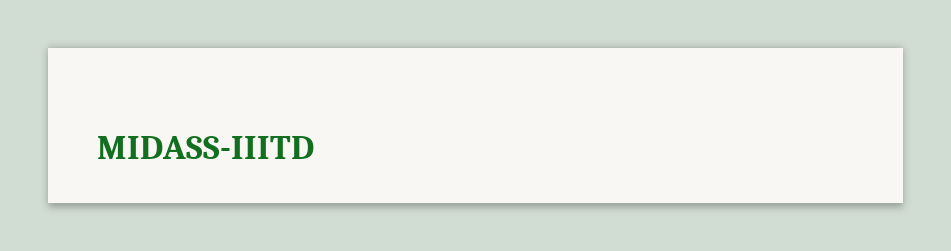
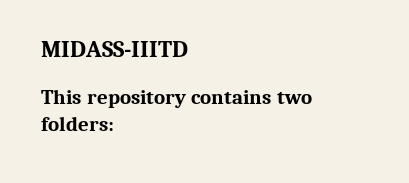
+ This repository contains two folders:

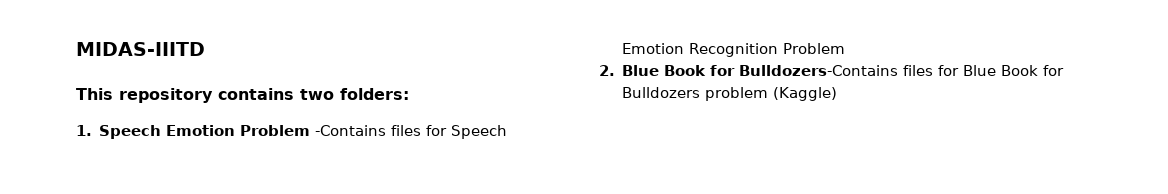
- MIDASS-IIITD
+ MIDAS-IIITD
+ 1. Speech Emotion Problem -Contains files for Speech Emotion Recognition Problem
+ 2. Blue Book for Bulldozers-Contains files for Blue Book for Bulldozers problem (Kaggle)

